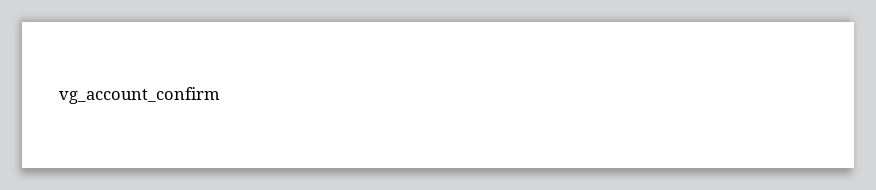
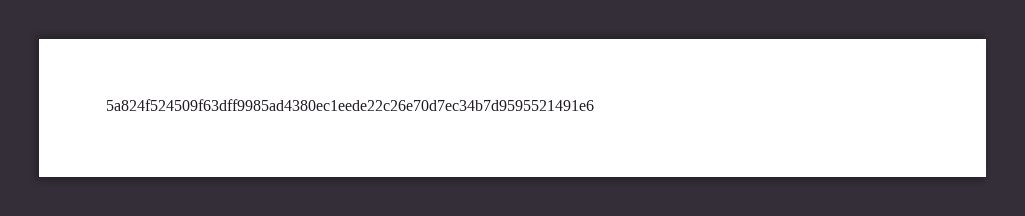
- vg_account_confirm
+ 5a824f524509f63dff9985ad4380ec1eede22c26e70d7ec34b7d9595521491e6

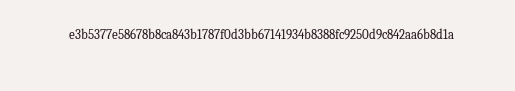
- 5a824f524509f63dff9985ad4380ec1eede22c26e70d7ec34b7d9595521491e6
+ e3b5377e58678b8ca843b1787f0d3bb67141934b8388fc9250d9c842aa6b8d1a

